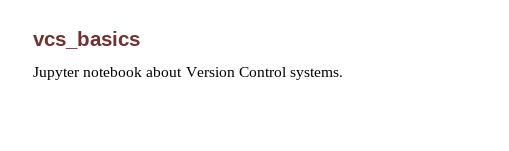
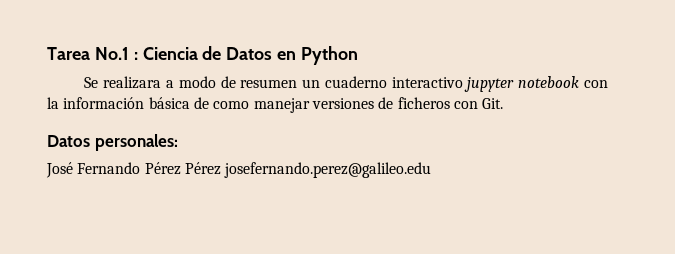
- vcs_basics
- Jupyter notebook about Version Control systems.
+ Tarea No.1 : Ciencia de Datos en Python
+ Se realizara a modo de resumen un cuaderno interactivo jupyter notebook con la información básica de como manejar versiones de ficheros con Git.
+ Datos personales:
+ José Fernando Pérez Pérez josefernando.perez@galileo.edu

